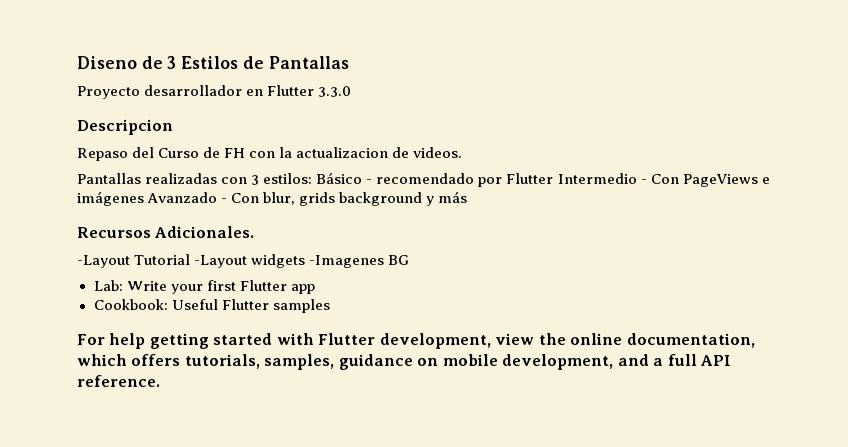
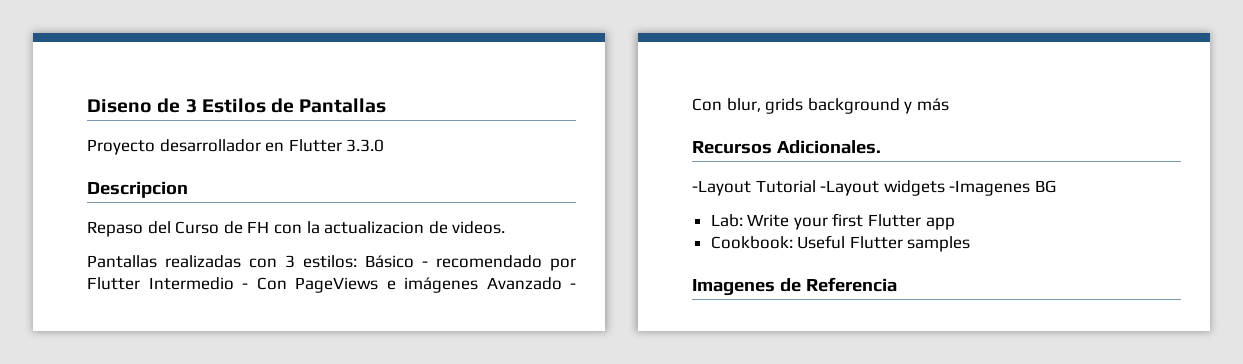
- For help getting started with Flutter development, view the online documentation, which offers tutorials, samples, guidance on mobile development, and a full API reference.
+ Imagenes de Referencia

